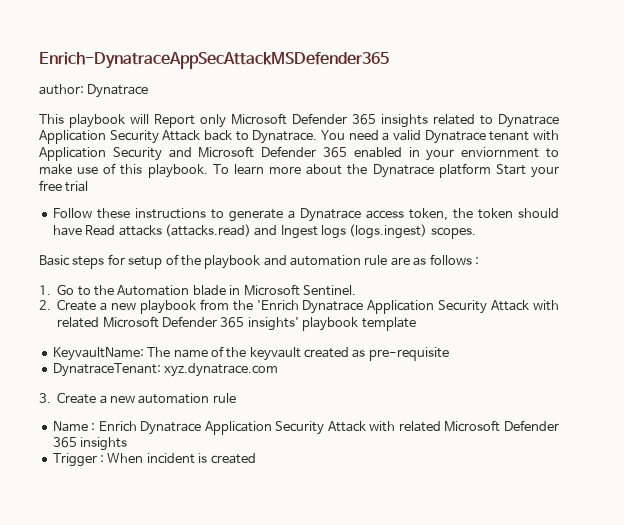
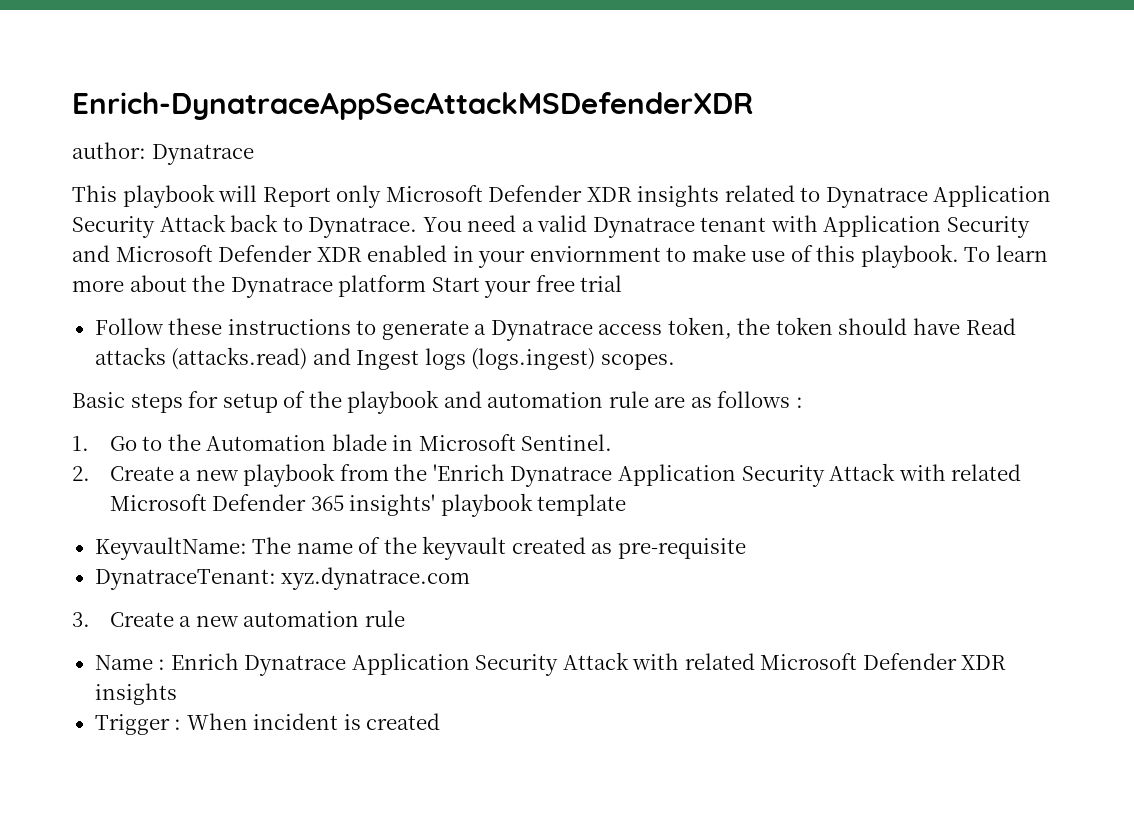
- Enrich-DynatraceAppSecAttackMSDefender365
+ Enrich-DynatraceAppSecAttackMSDefenderXDR
- This playbook will Report only Microsoft Defender 365 insights related to Dynatrace Application Security Attack back to Dynatrace.
+ This playbook will Report only Microsoft Defender XDR insights related to Dynatrace Application Security Attack back to Dynatrace.
- You need a valid Dynatrace tenant with Application Security and Microsoft Defender 365 enabled in your enviornment to make use of this playbook.
+ You need a valid Dynatrace tenant with Application Security and Microsoft Defender XDR enabled in your enviornment to make use of this playbook.
- Name : Enrich Dynatrace Application Security Attack with related Microsoft Defender 365 insights
+ Name : Enrich Dynatrace Application Security Attack with related Microsoft Defender XDR insights

